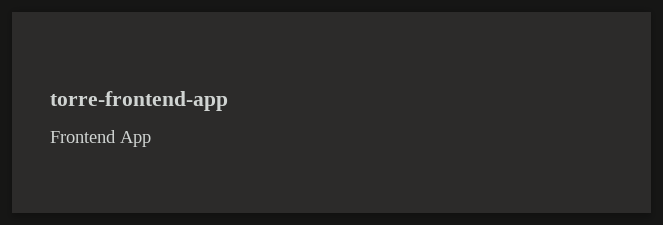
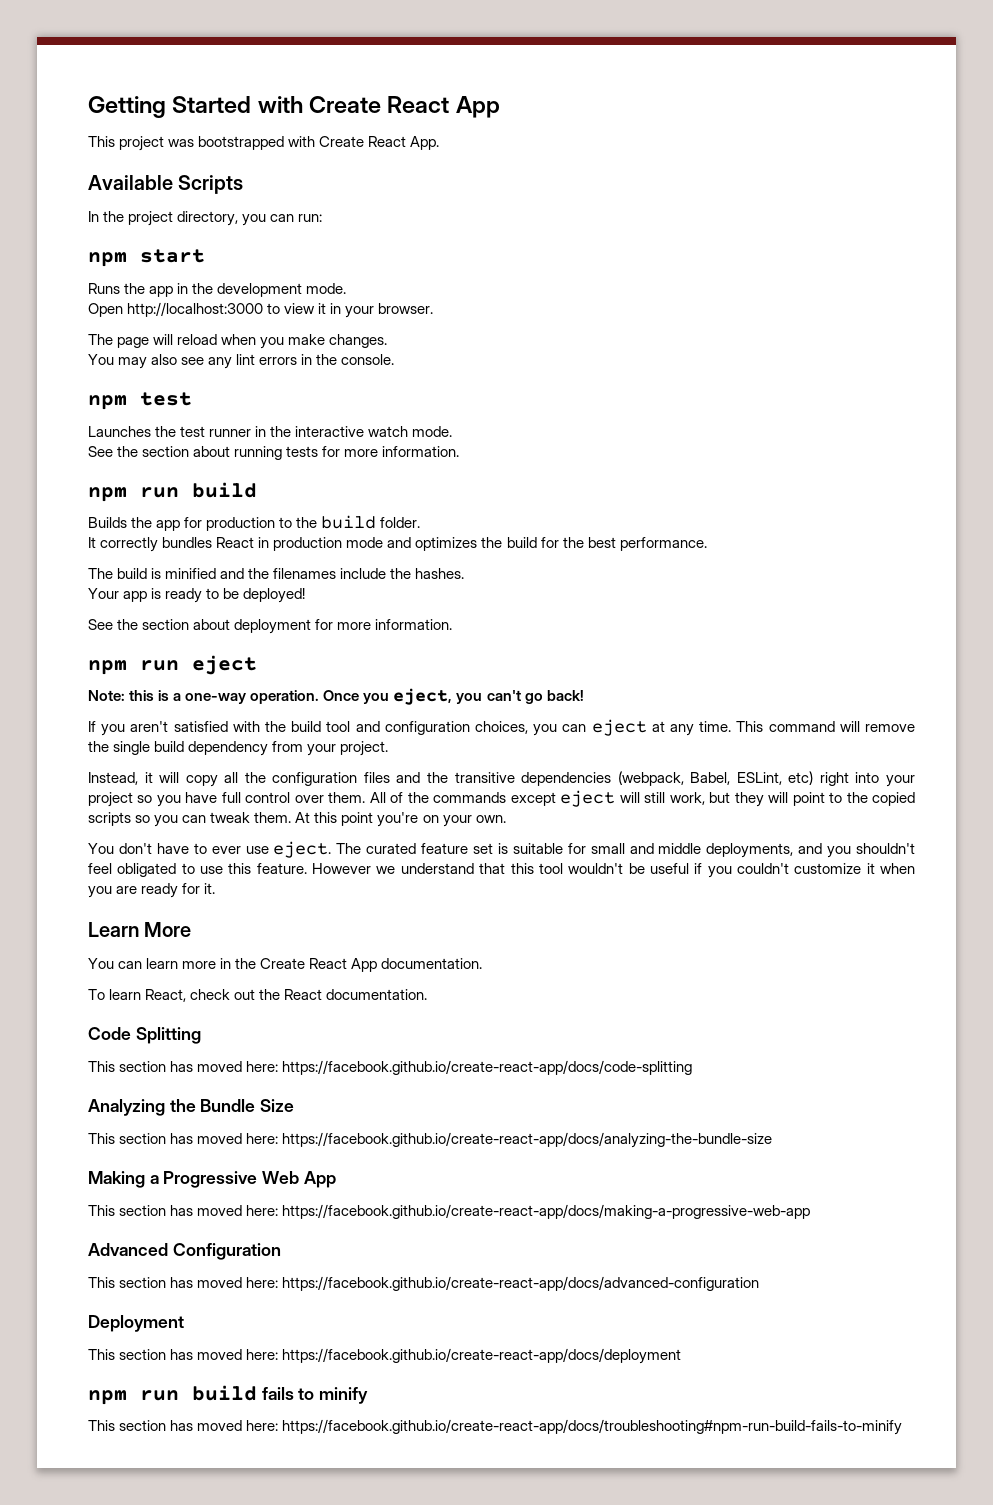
- torre-frontend-app
- Frontend App
+ Getting Started with Create React App
+ This project was bootstrapped with Create React App.
+ Available Scripts
+ In the project directory, you can run:
+ npm start
+ Runs the app in the development mode.
+ Open http://localhost:3000 to view it in your browser.
+ The page will reload when you make changes.
+ You may also see any lint errors in the console.
+ npm test
+ Launches the test runner in the interactive watch mode.
+ See the section about running tests for more information.
+ npm run build
+ Builds the app for production to the build folder.
+ It correctly bundles React in production mode and optimizes the build for the best performance.
+ The build is minified and the filenames include the hashes.
+ Your app is ready to be deployed!
+ See the section about deployment for more information.
+ npm run eject
+ Note: this is a one-way operation. Once you eject, you can't go back!
+ If you aren't satisfied with the build tool and configuration choices, you can eject at any time. This command will remove the single build dependency from your project.
+ Instead, it will copy all the configuration files and the transitive dependencies (webpack, Babel, ESLint, etc) right into your project so you have full control over them. All of the commands except eject will still work, but they will point to the copied scripts so you can tweak them. At this point you're on your own.
+ You don't have to ever use eject. The curated feature set is suitable for small and middle deployments, and you shouldn't feel obligated to use this feature. However we understand that this tool wouldn't be useful if you couldn't customize it when you are ready for it.
+ Learn More
+ You can learn more in the Create React App documentation.
+ To learn React, check out the React documentation.
+ Code Splitting
+ This section has moved here: https://facebook.github.io/create-react-app/docs/code-splitting
+ Analyzing the Bundle Size
+ This section has moved here: https://facebook.github.io/create-react-app/docs/analyzing-the-bundle-size
+ Making a Progressive Web App
+ This section has moved here: https://facebook.github.io/create-react-app/docs/making-a-progressive-web-app
+ Advanced Configuration
+ This section has moved here: https://facebook.github.io/create-react-app/docs/advanced-configuration
+ Deployment
+ This section has moved here: https://facebook.github.io/create-react-app/docs/deployment
+ npm run build fails to minify
+ This section has moved here: https://facebook.github.io/create-react-app/docs/troubleshooting#npm-run-build-fails-to-minify

